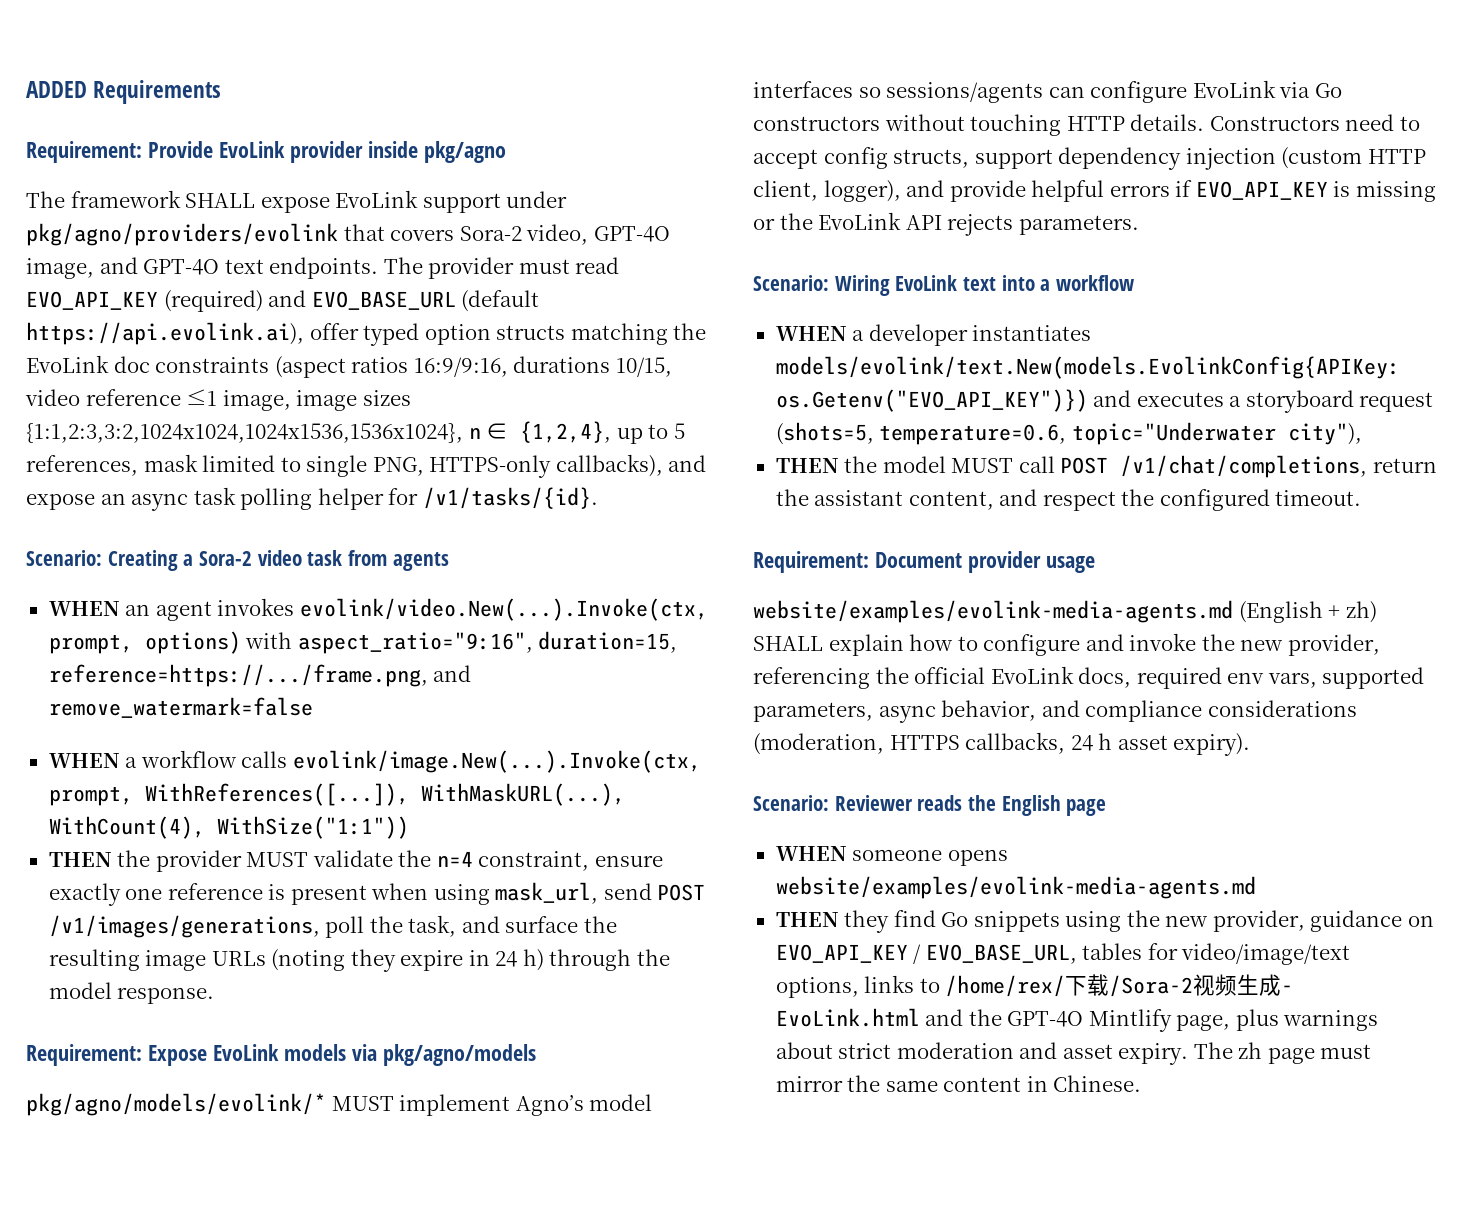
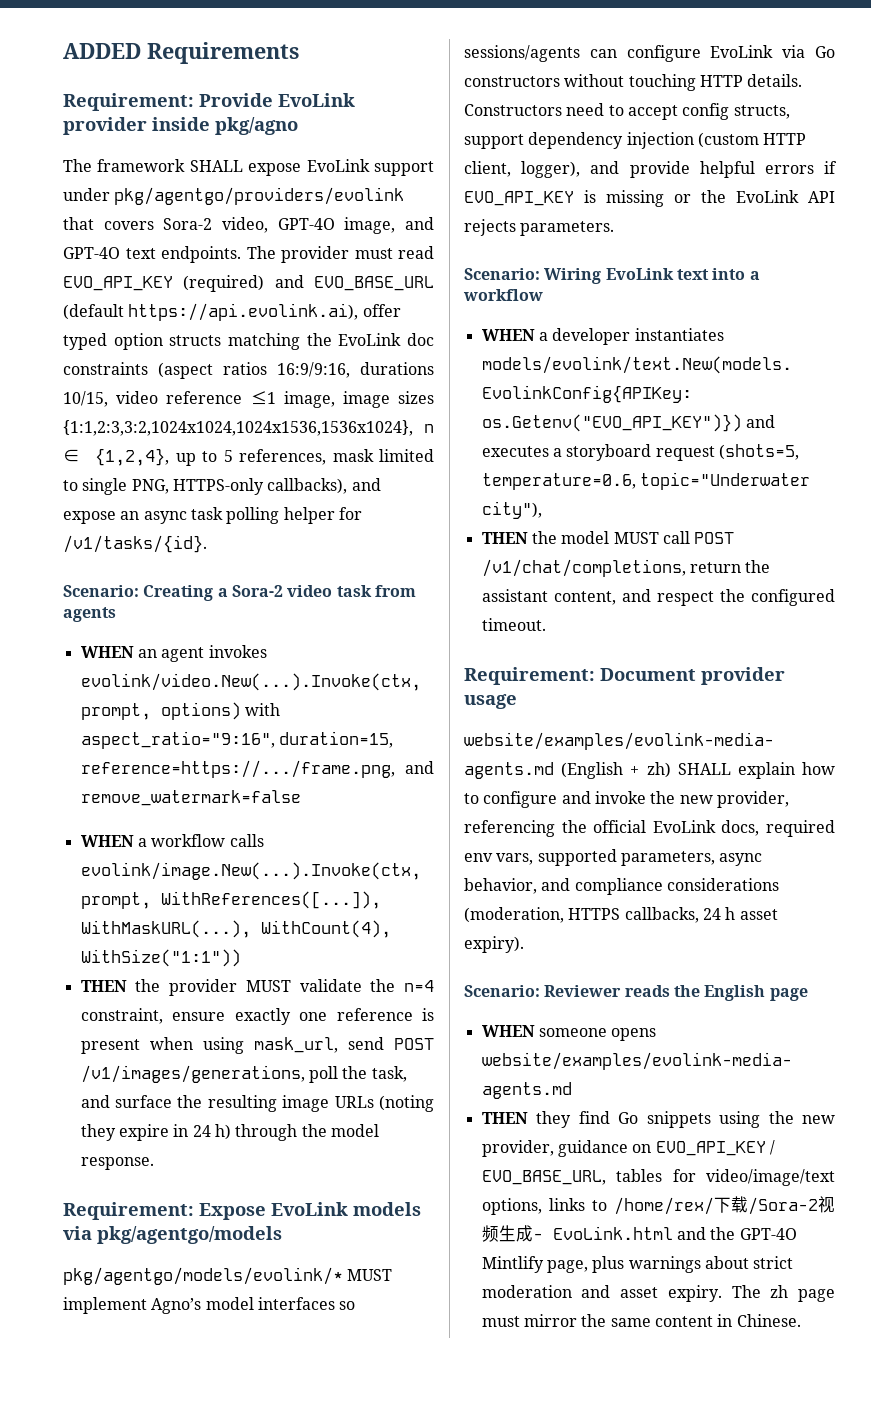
- The framework SHALL expose EvoLink support under pkg/agno/providers/evolink that covers Sora-2 video, GPT-4O image, and GPT-4O text endpoints.
+ The framework SHALL expose EvoLink support under pkg/agentgo/providers/evolink that covers Sora-2 video, GPT-4O image, and GPT-4O text endpoints.
- Requirement: Expose EvoLink models via pkg/agno/models
- pkg/agno/models/evolink/* MUST implement Agno’s model interfaces so sessions/agents can configure EvoLink via Go constructors without touching HTTP details.
+ Requirement: Expose EvoLink models via pkg/agentgo/models
+ pkg/agentgo/models/evolink/* MUST implement Agno’s model interfaces so sessions/agents can configure EvoLink via Go constructors without touching HTTP details.

